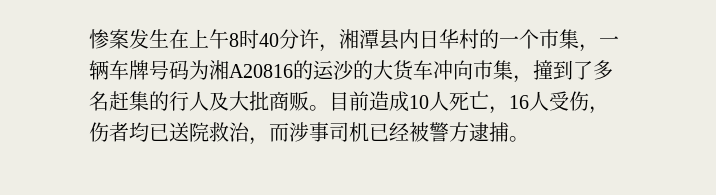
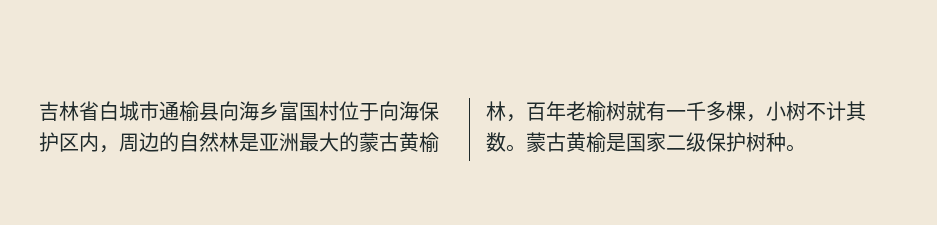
- 惨案发生在上午8时40分许，湘潭县内日华村的一个市集，一辆车牌号码为湘A20816的运沙的大货车冲向市集，撞到了多名赶集的行人及大批商贩。目前造成10人死亡，16人受伤，伤者均已送院救治，而涉事司机已经被警方逮捕。
+ 吉林省白城市通榆县向海乡富国村位于向海保护区内，周边的自然林是亚洲最大的蒙古黄榆林，百年老榆树就有一千多棵，小树不计其数。蒙古黄榆是国家二级保护树种。

